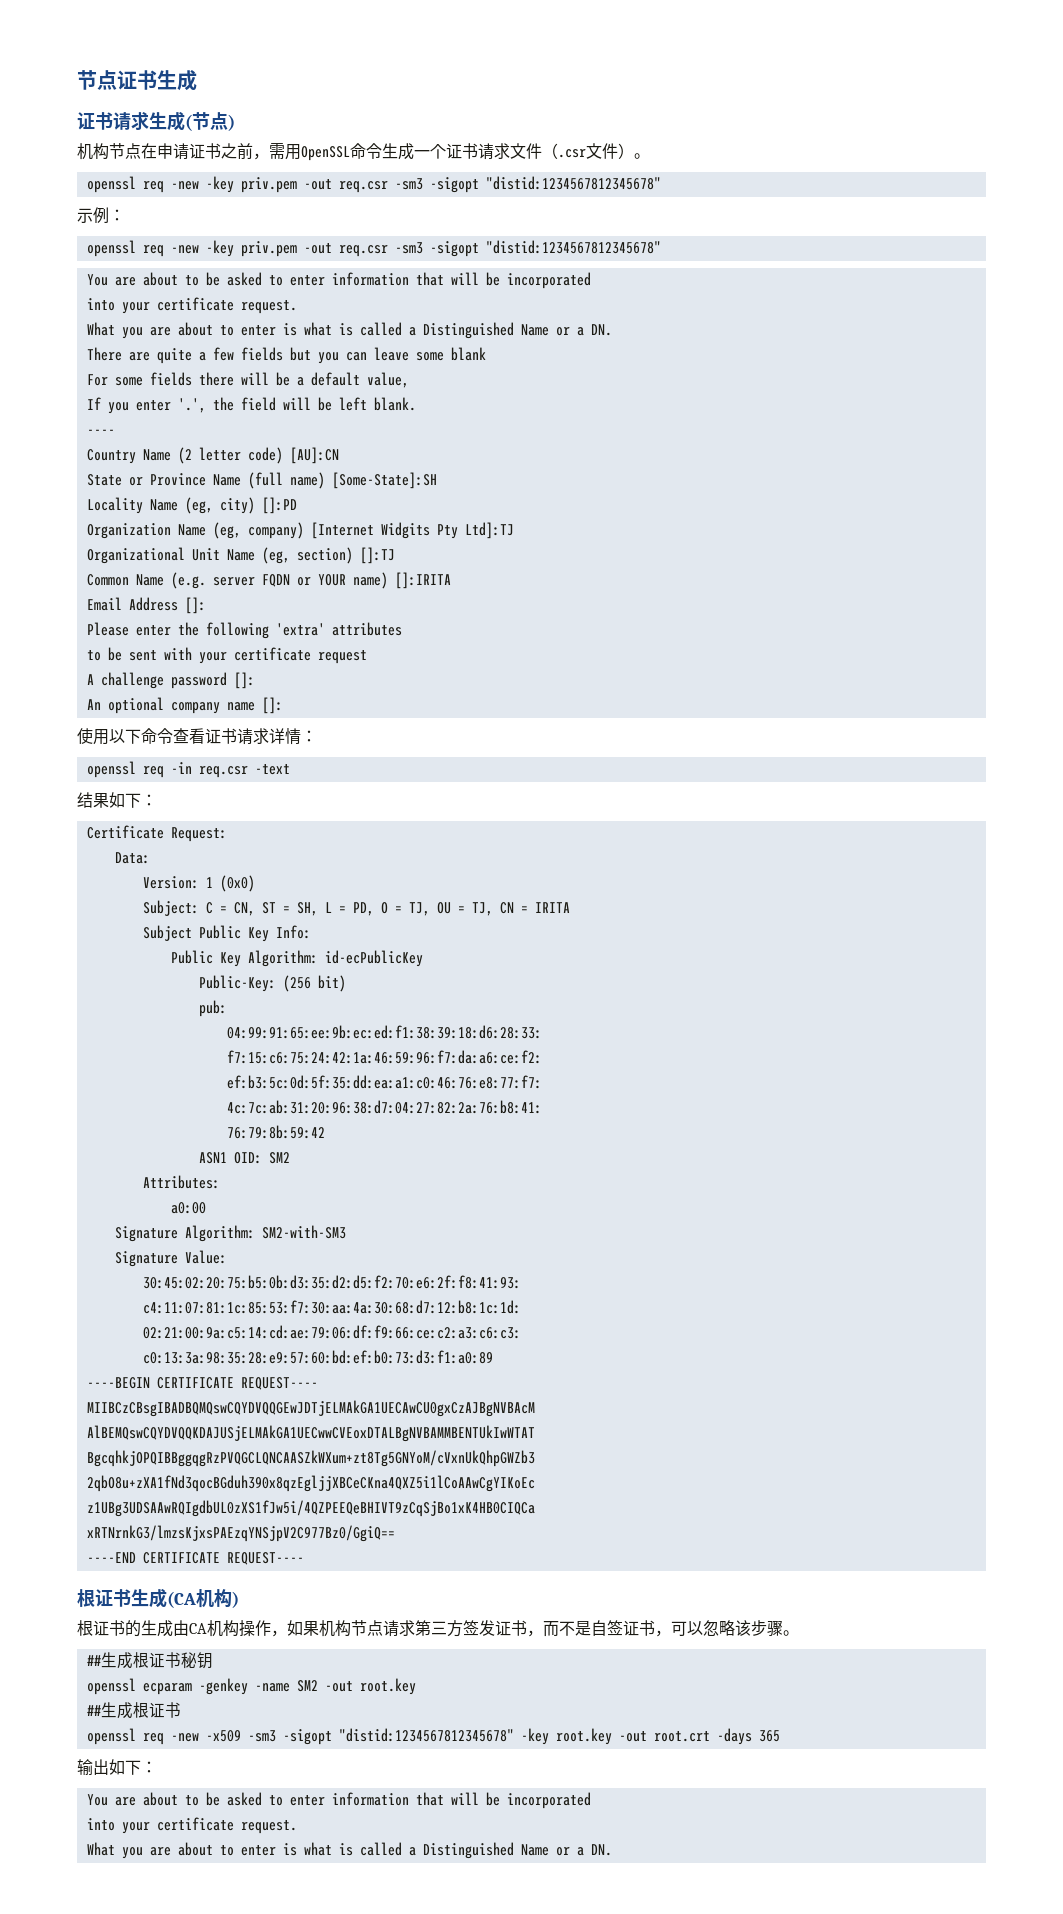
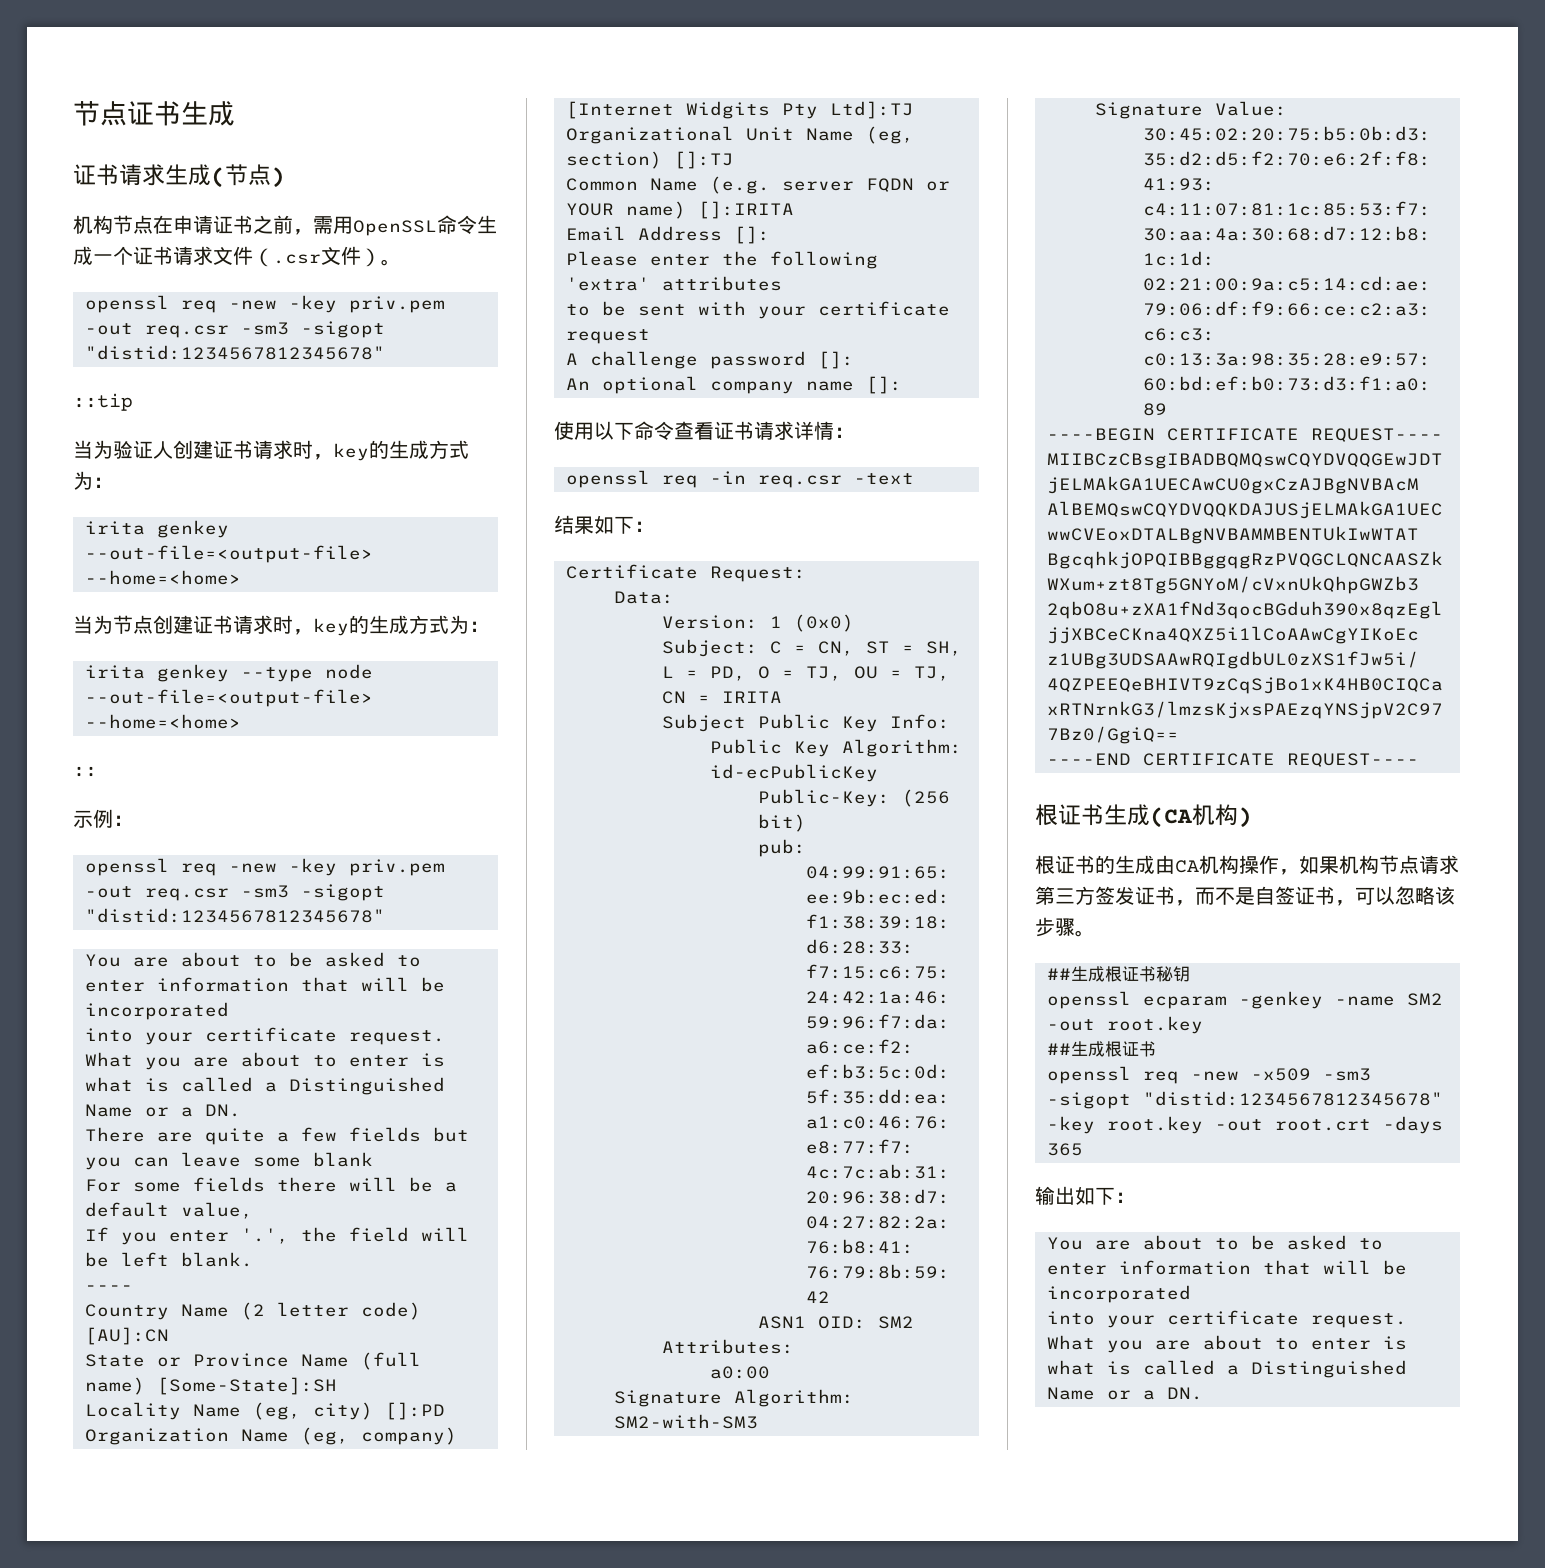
+ ::tip
+ 当为验证人创建证书请求时，key的生成方式为：
+ irita genkey --out-file=<output-file> --home=<home>
+ 当为节点创建证书请求时，key的生成方式为：
+ irita genkey --type node --out-file=<output-file> --home=<home>
+ ::

